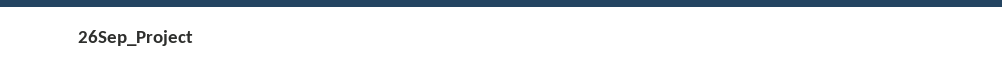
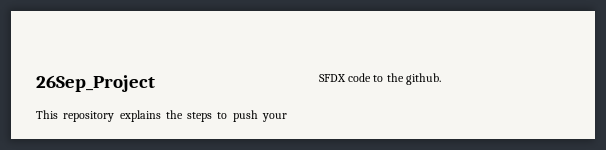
+ This repository explains the steps to push your SFDX code to the github.

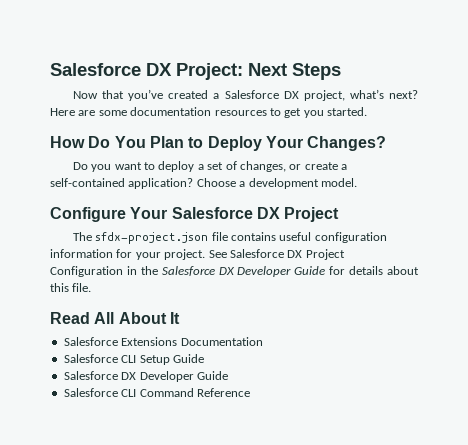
- 26Sep_Project
- This repository explains the steps to push your SFDX code to the github.
+ Salesforce DX Project: Next Steps
+ Now that you’ve created a Salesforce DX project, what’s next? Here are some documentation resources to get you started.
+ How Do You Plan to Deploy Your Changes?
+ Do you want to deploy a set of changes, or create a self-contained application? Choose a development model.
+ Configure Your Salesforce DX Project
+ The sfdx-project.json file contains useful configuration information for your project. See Salesforce DX Project Configuration in the Salesforce DX Developer Guide for details about this file.
+ Read All About It
+ Salesforce Extensions Documentation
+ Salesforce CLI Setup Guide
+ Salesforce DX Developer Guide
+ Salesforce CLI Command Reference

